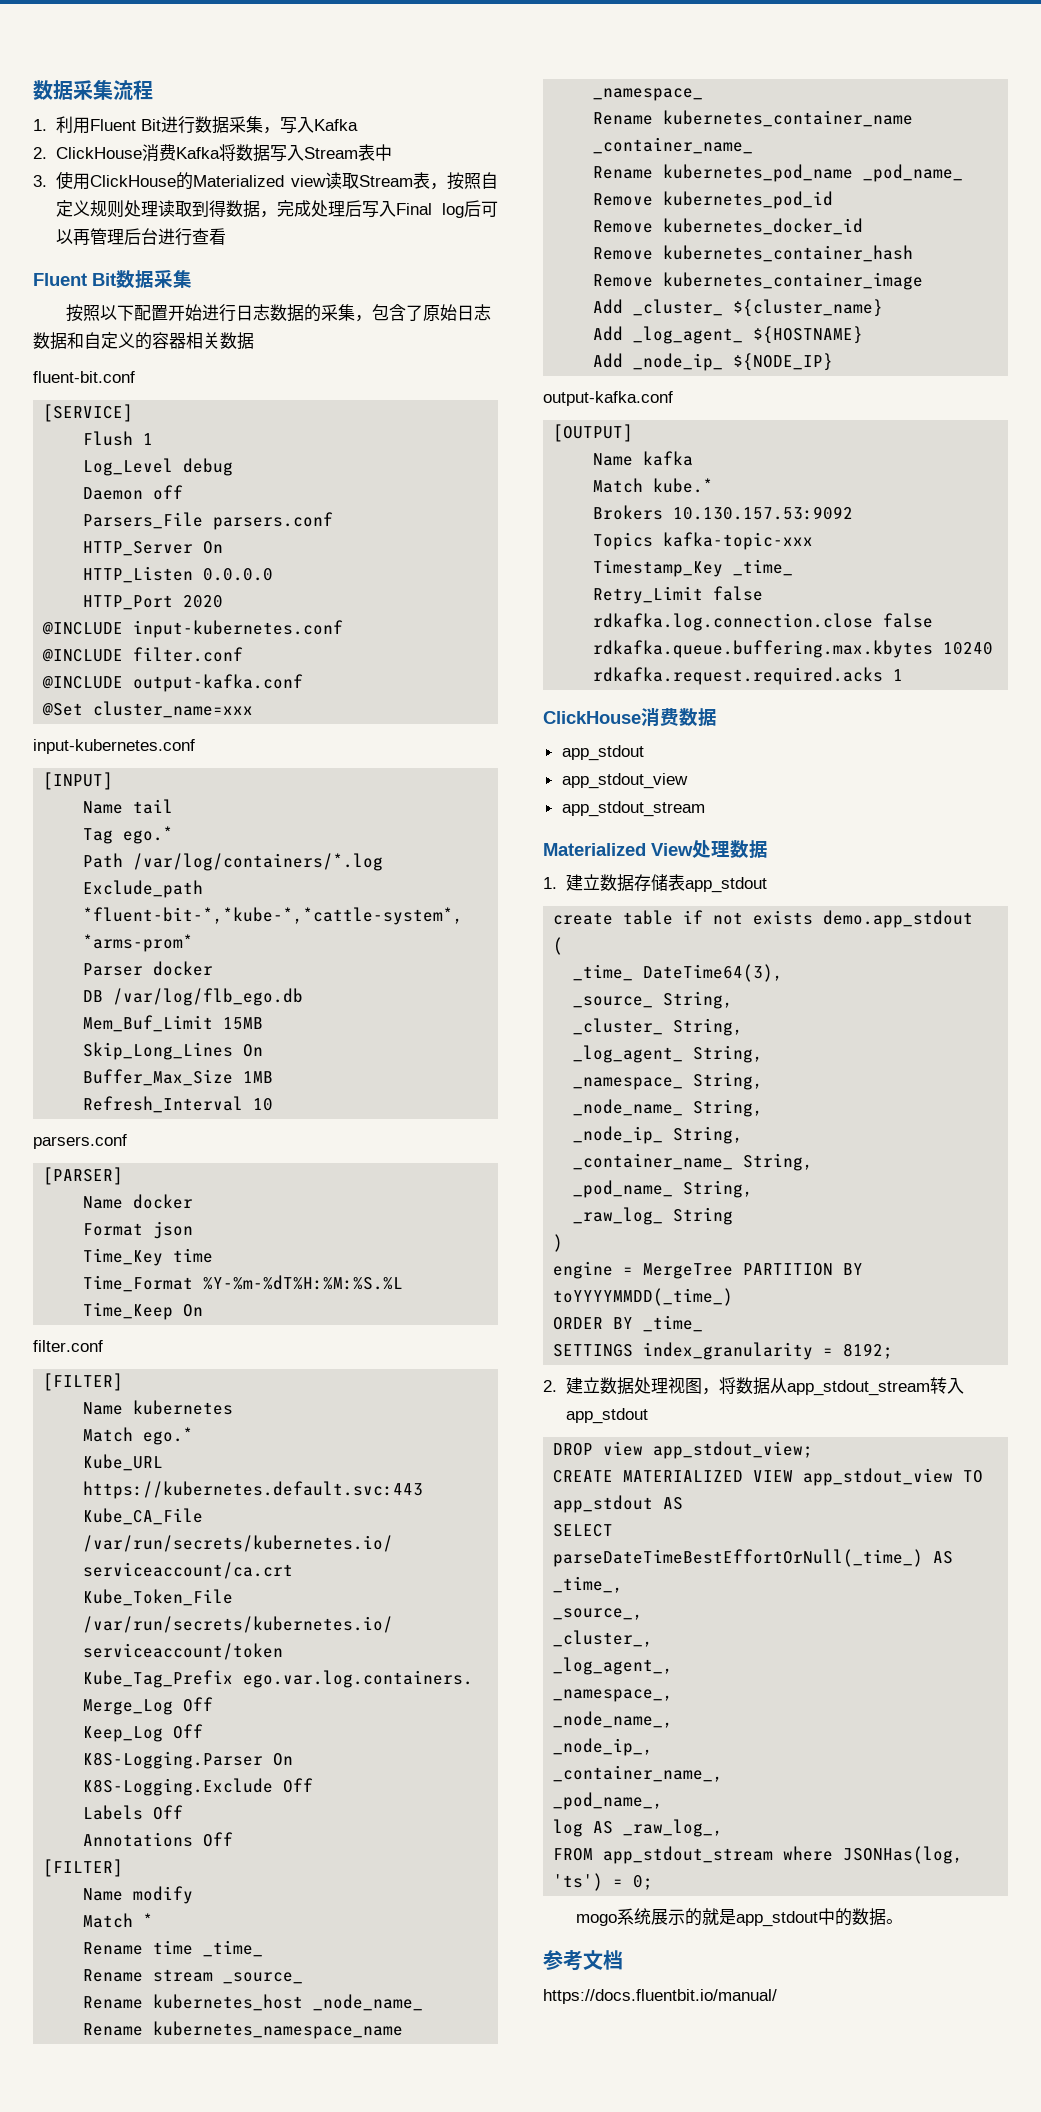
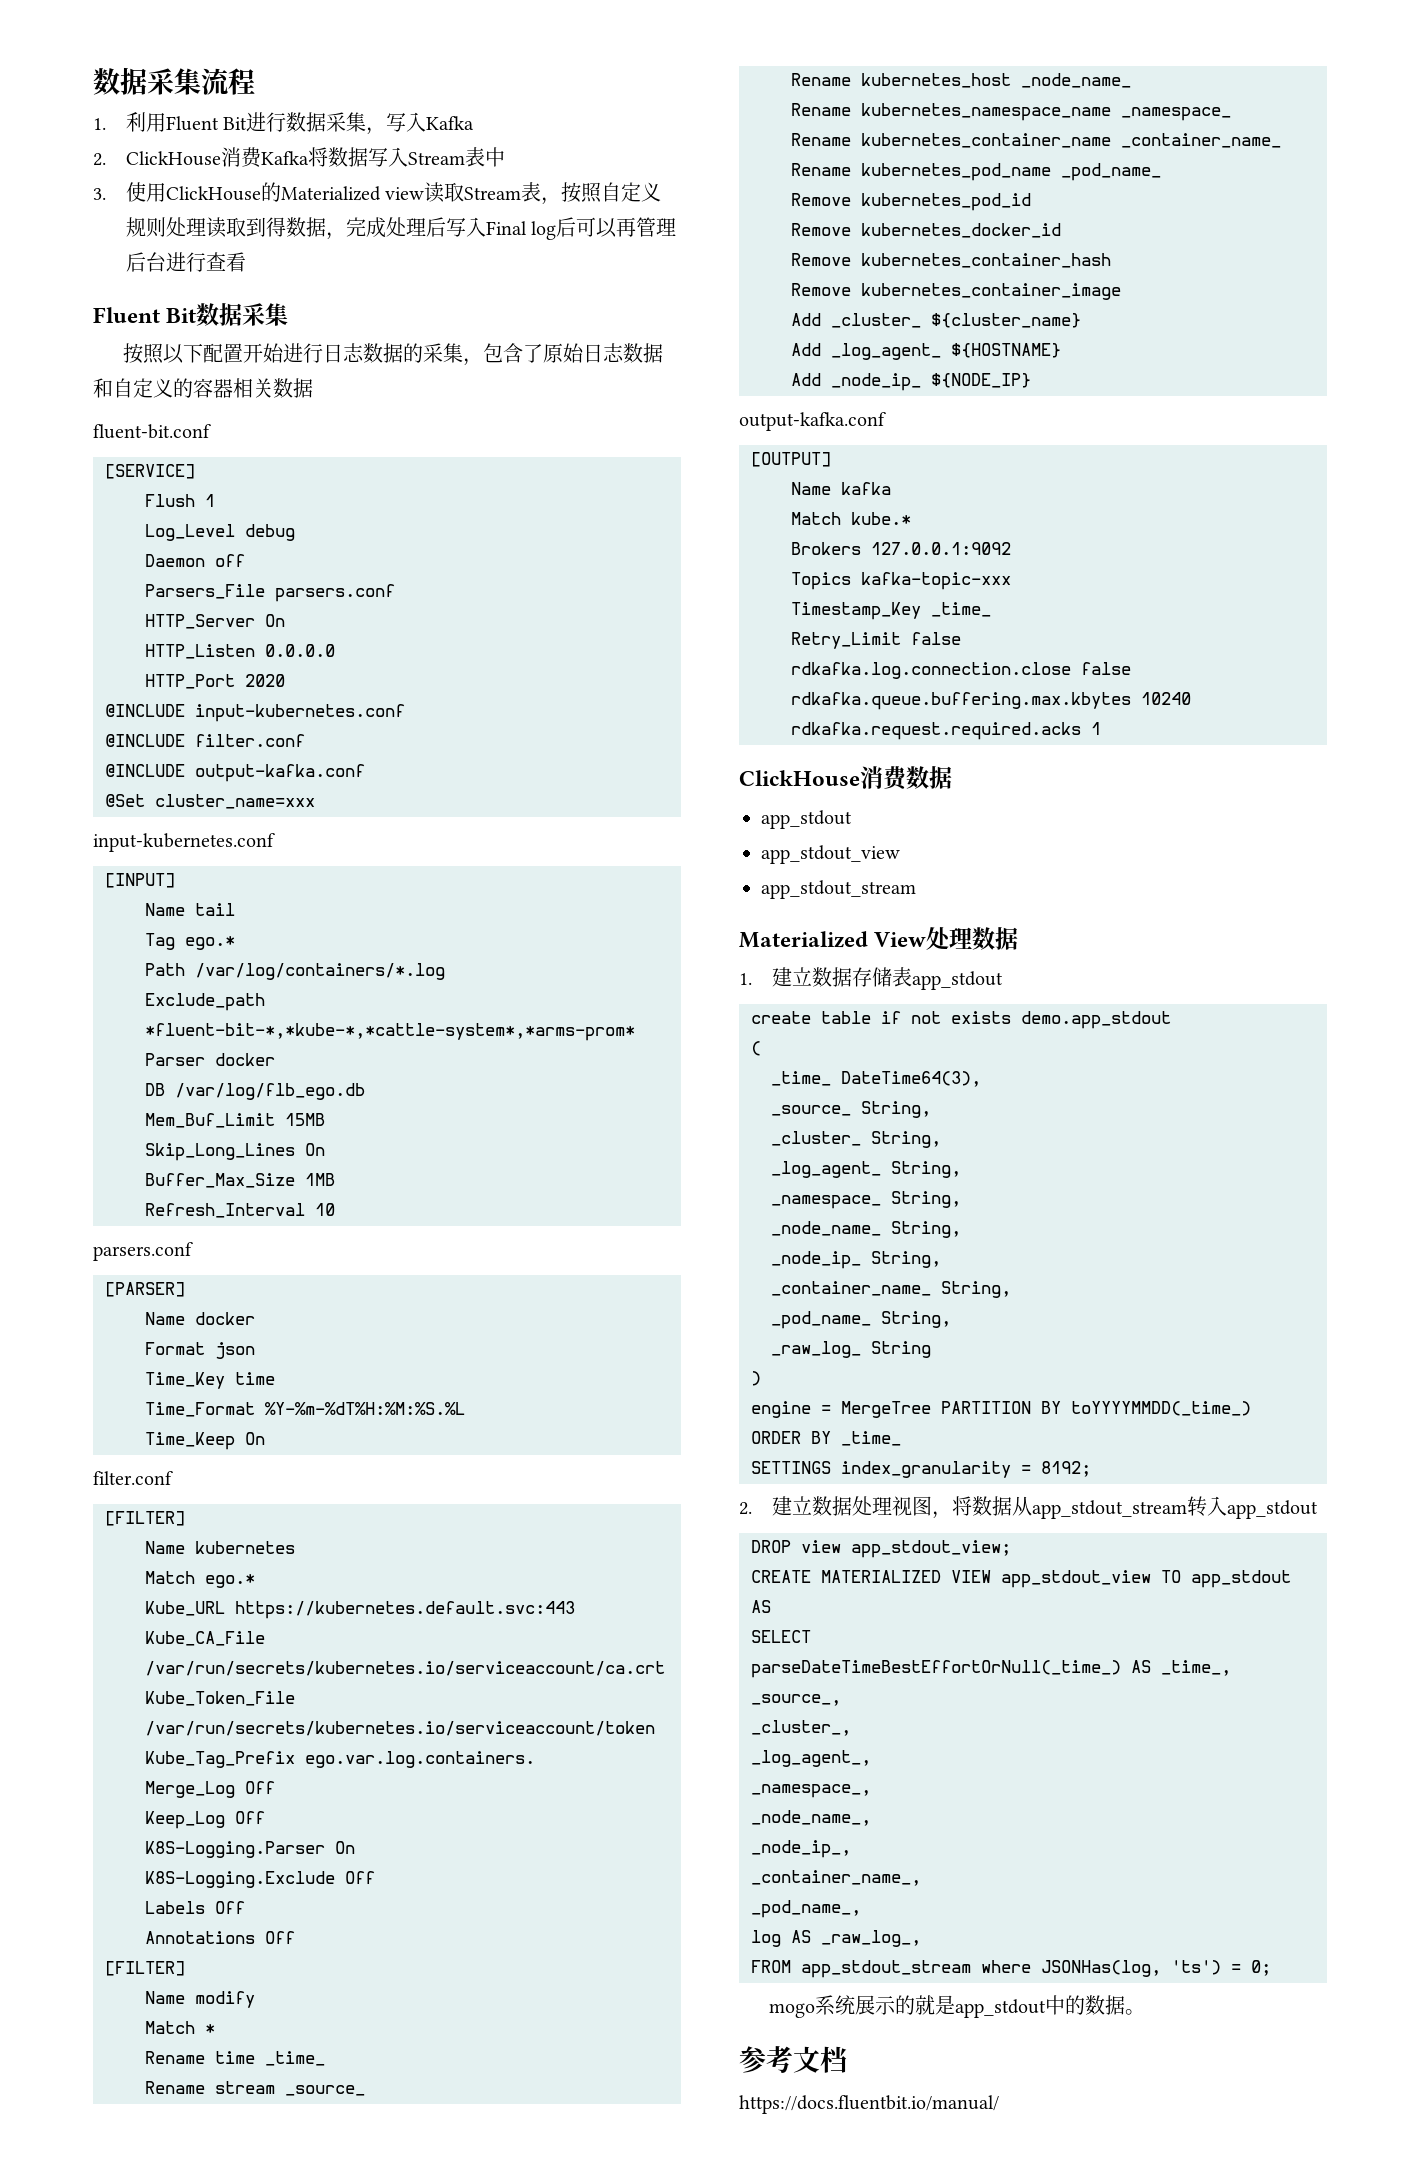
- Brokers 10.130.157.53:9092
+ Brokers 127.0.0.1:9092

